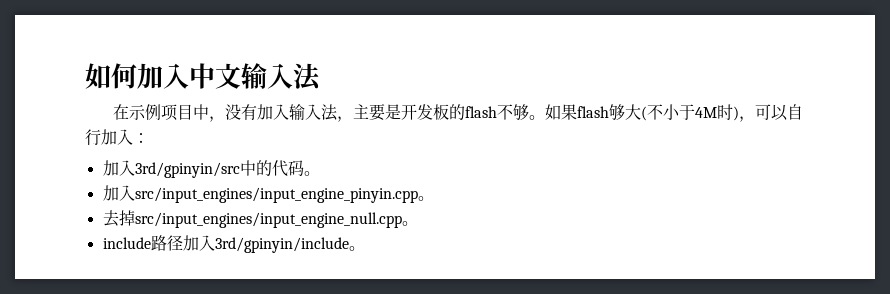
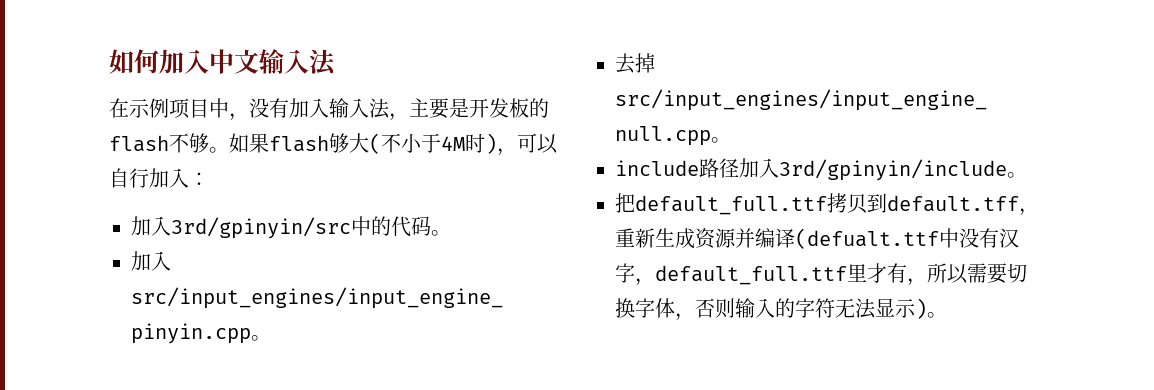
+ 把default_full.ttf拷贝到default.tff，重新生成资源并编译(defualt.ttf中没有汉字，default_full.ttf里才有，所以需要切换字体，否则输入的字符无法显示)。

